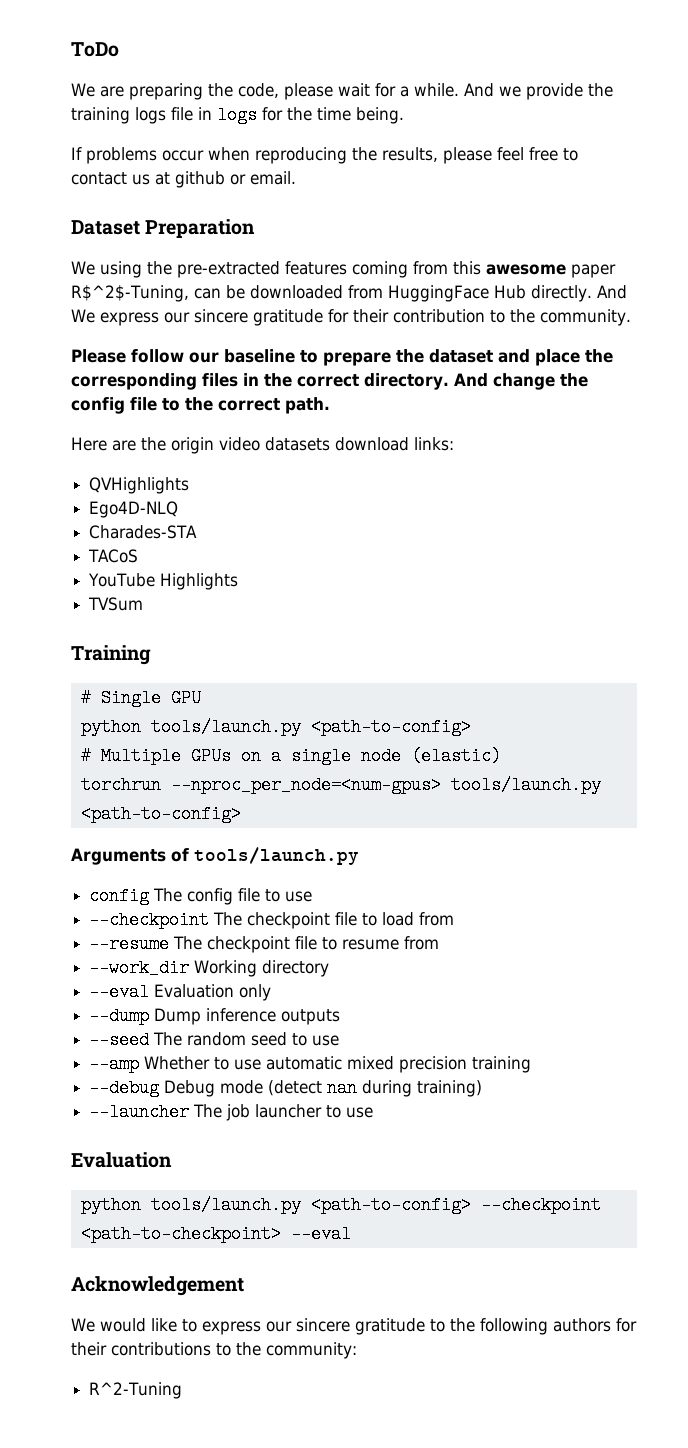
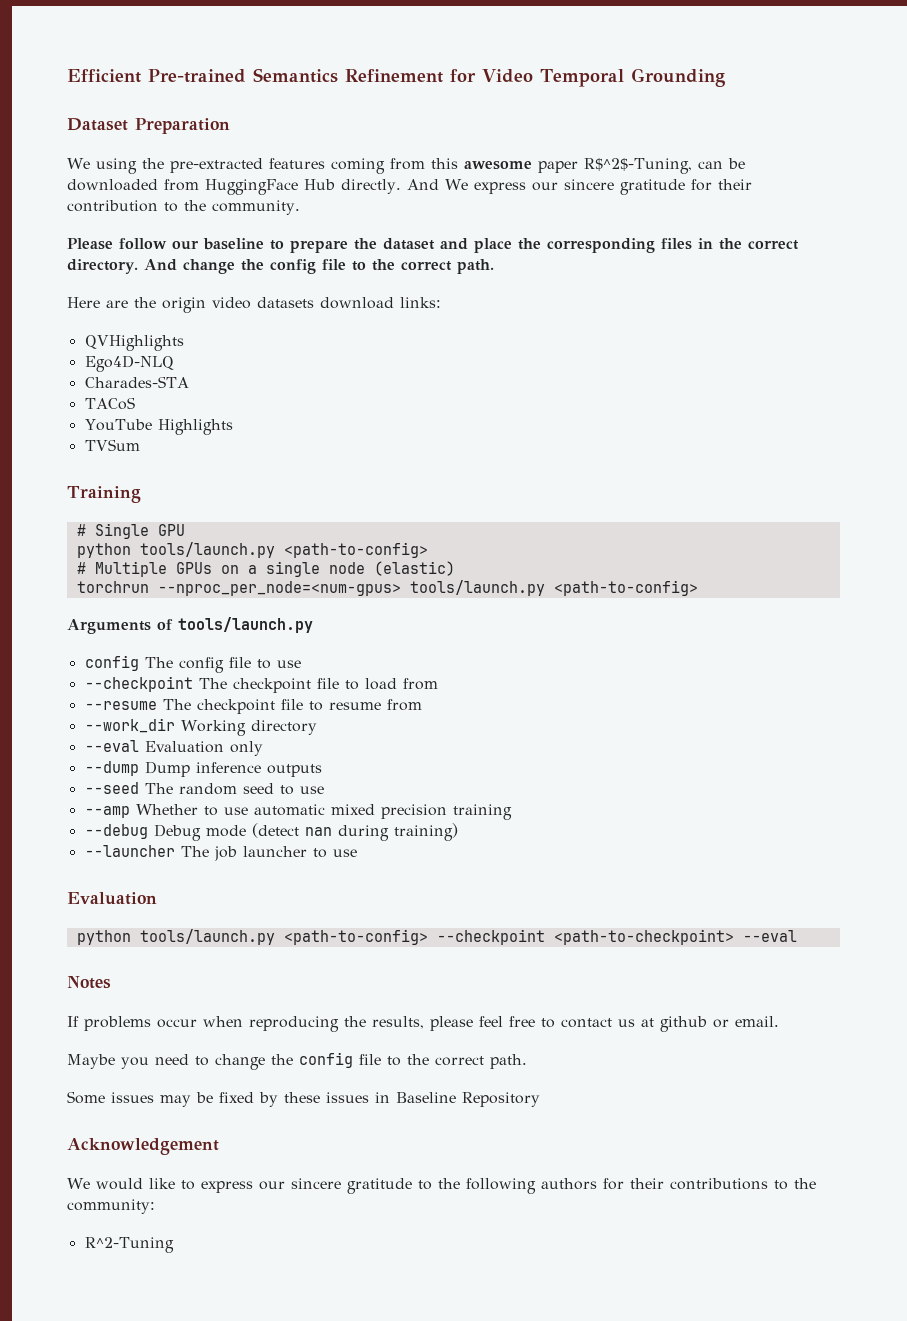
- ToDo
- We are preparing the code, please wait for a while. And we provide the training logs file in logs for the time being.
- If problems occur when reproducing the results, please feel free to contact us at github or email.
+ Efficient Pre-trained Semantics Refinement for Video Temporal Grounding
+ Notes
+ If problems occur when reproducing the results, please feel free to contact us at github or email.
+ Maybe you need to change the config file to the correct path.
+ Some issues may be fixed by these issues in Baseline Repository

